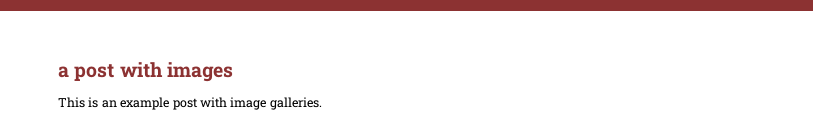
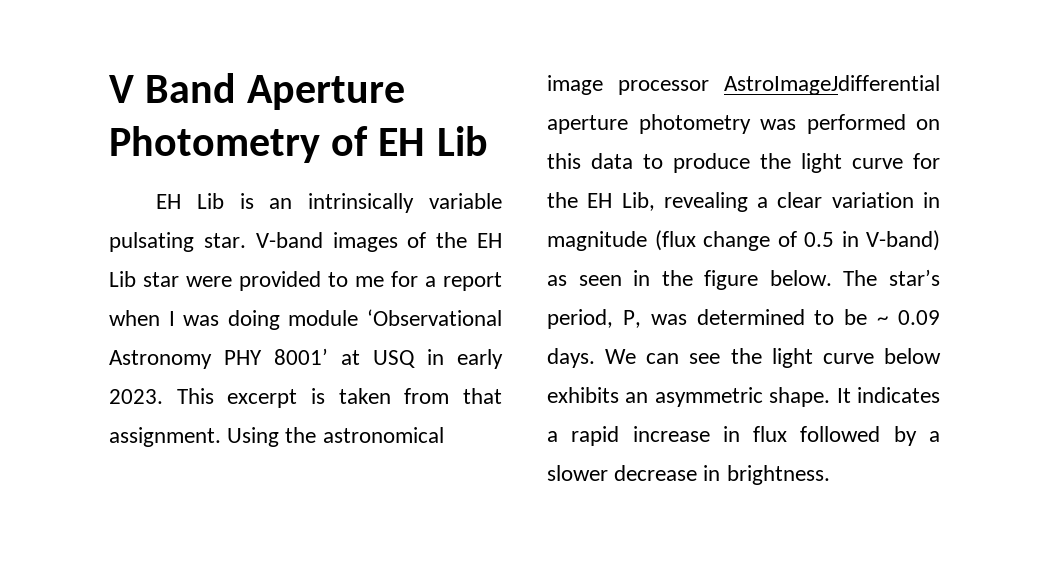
- a post with images
- This is an example post with image galleries.
+ V Band Aperture Photometry of EH Lib
+ EH Lib is an intrinsically variable pulsating star. V-band images of the EH Lib star were provided to me for a report when I was doing module ‘Observational Astronomy PHY 8001’ at USQ in early 2023. This excerpt is taken from that assignment. Using the astronomical image processor AstroImageJdifferential aperture photometry was performed on this data to produce the light curve for the EH Lib, revealing a clear variation in magnitude (flux change of 0.5 in V-band) as seen in the figure below. The star’s period, P, was determined to be ~ 0.09 days. We can see the light curve below exhibits an asymmetric shape. It indicates a rapid increase in flux followed by a slower decrease in brightness.

